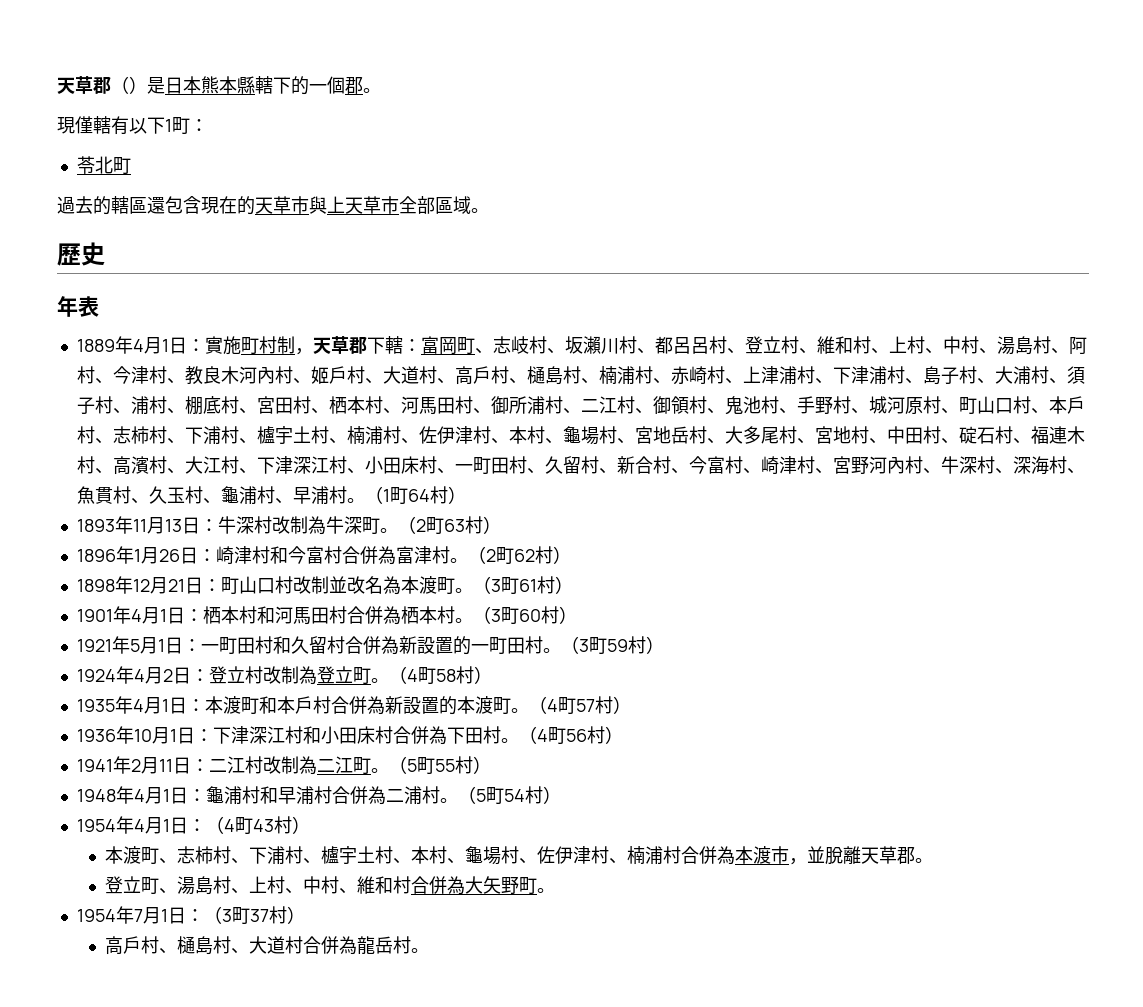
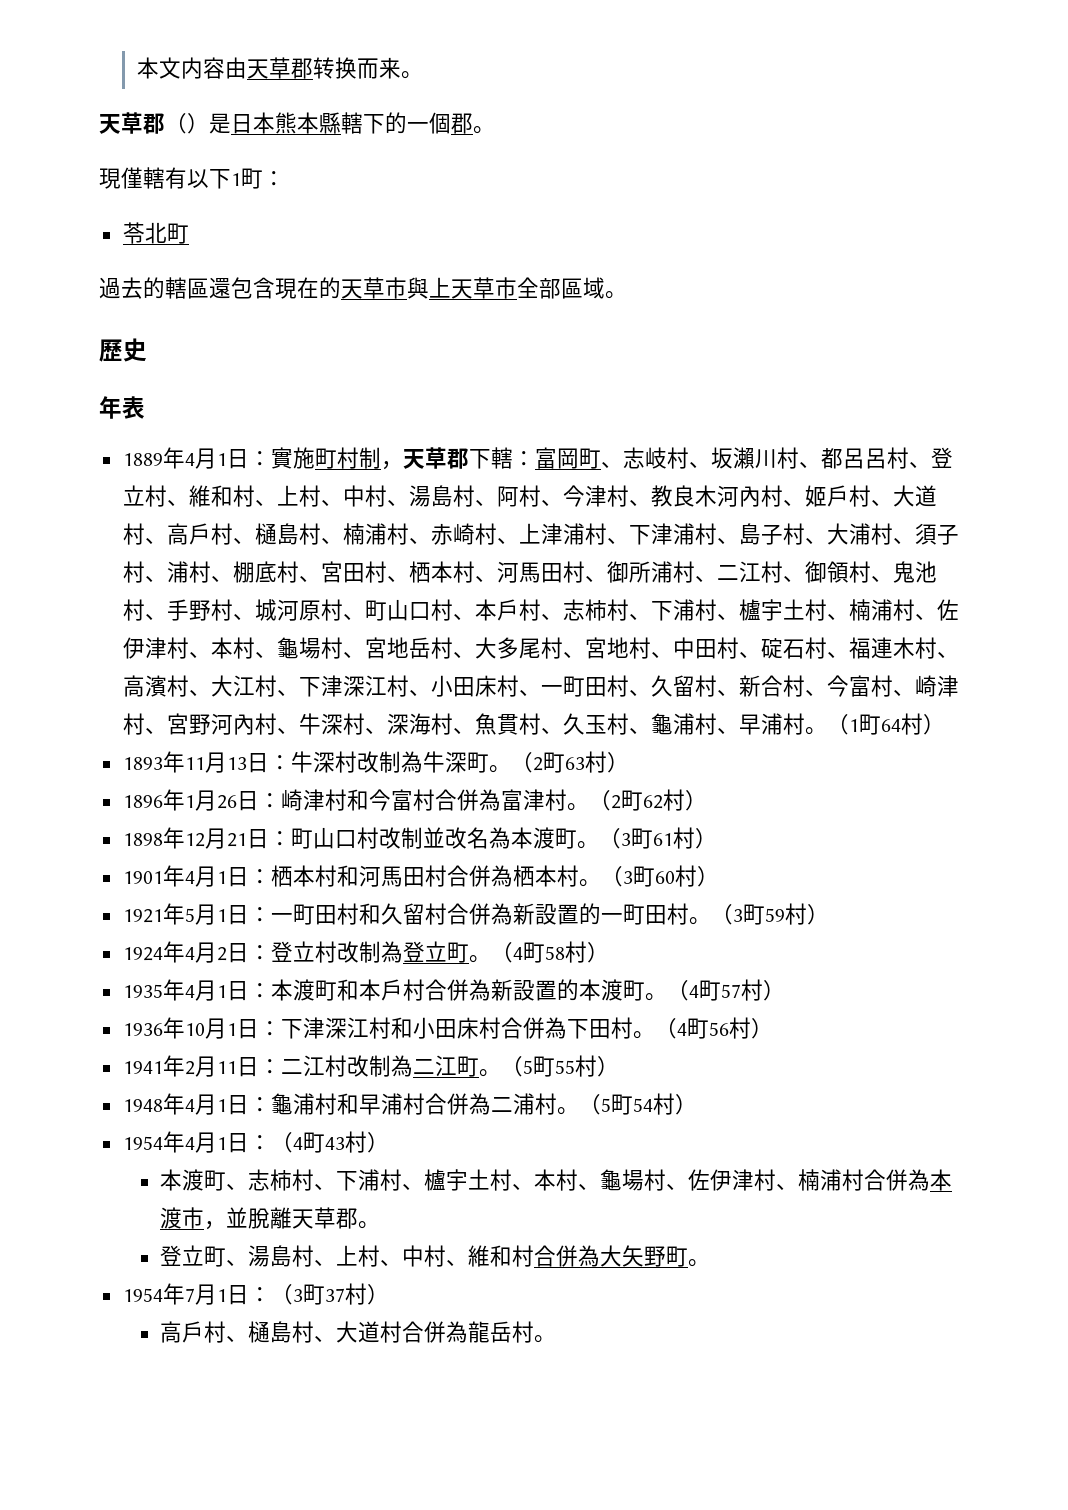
+ 本文内容由天草郡转换而来。

